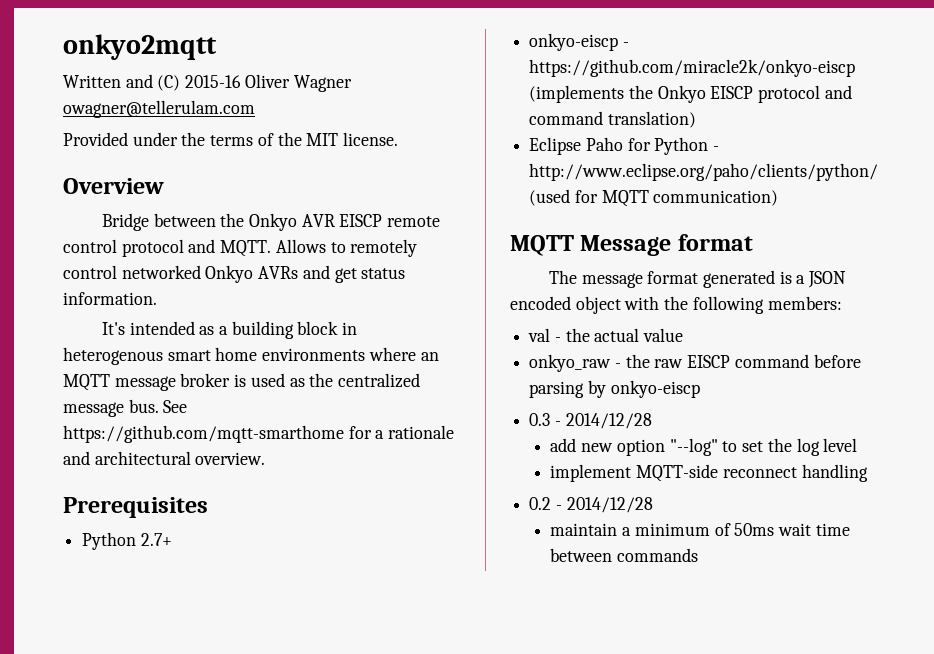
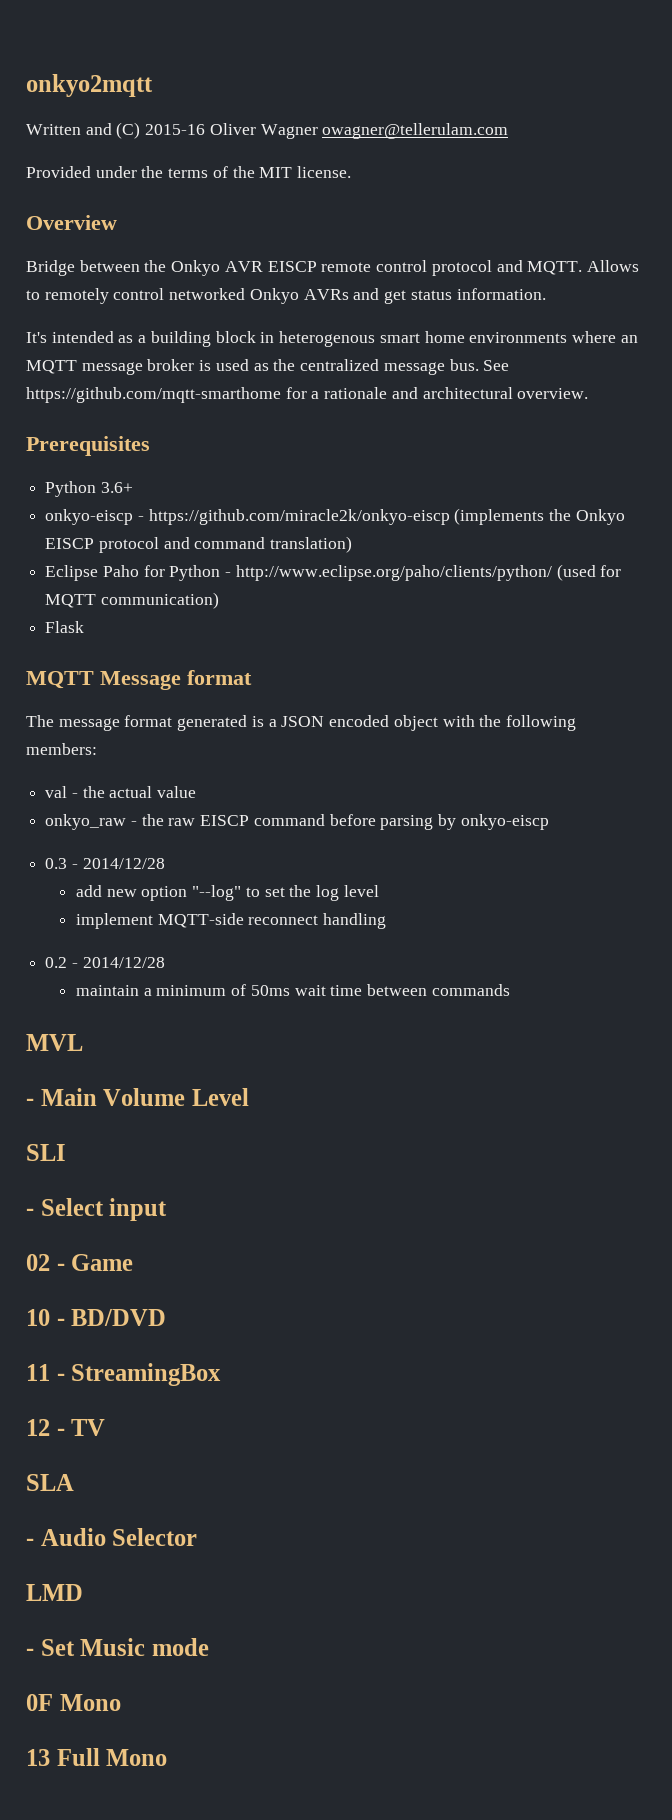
- Python 2.7+
+ Python 3.6+
+ Flask
+ MVL
+ - Main Volume Level
+ SLI
+ - Select input
+ 02 - Game
+ 10 - BD/DVD
+ 11 - StreamingBox
+ 12 - TV
+ SLA
+ - Audio Selector
+ LMD
+ - Set Music mode
+ 0F Mono
+ 13 Full Mono

